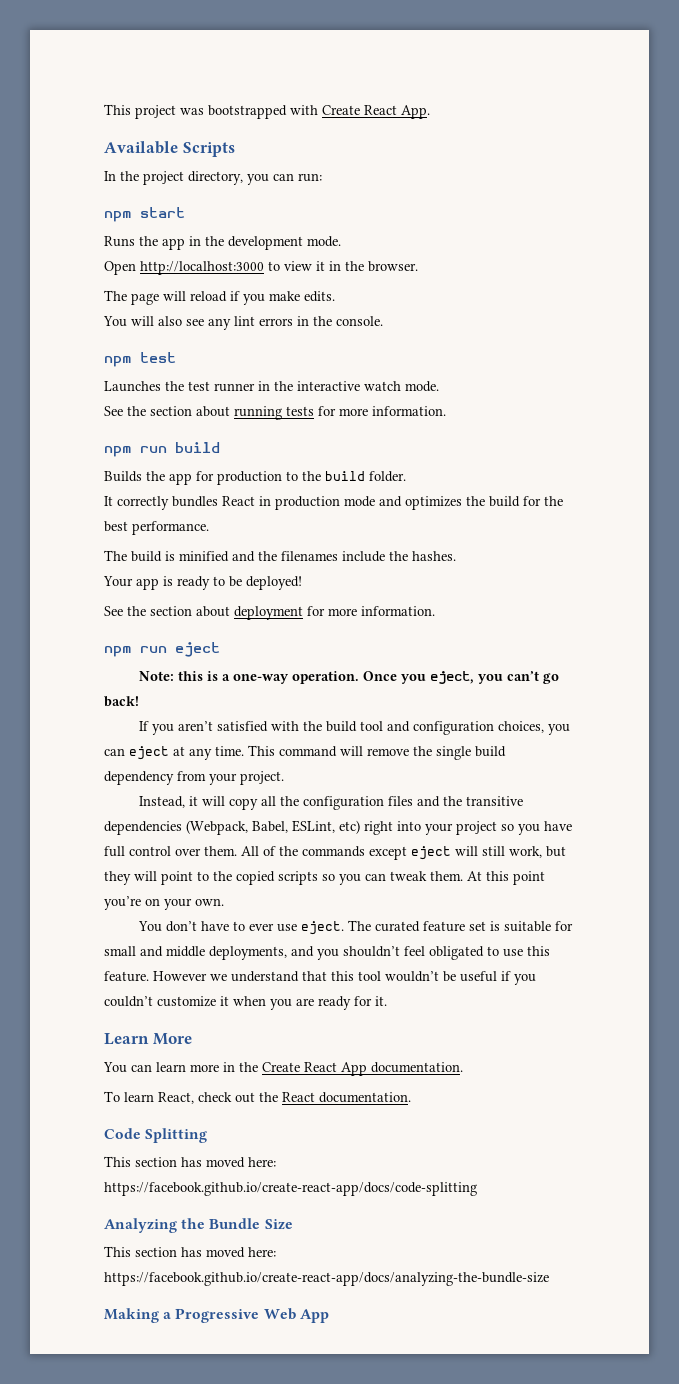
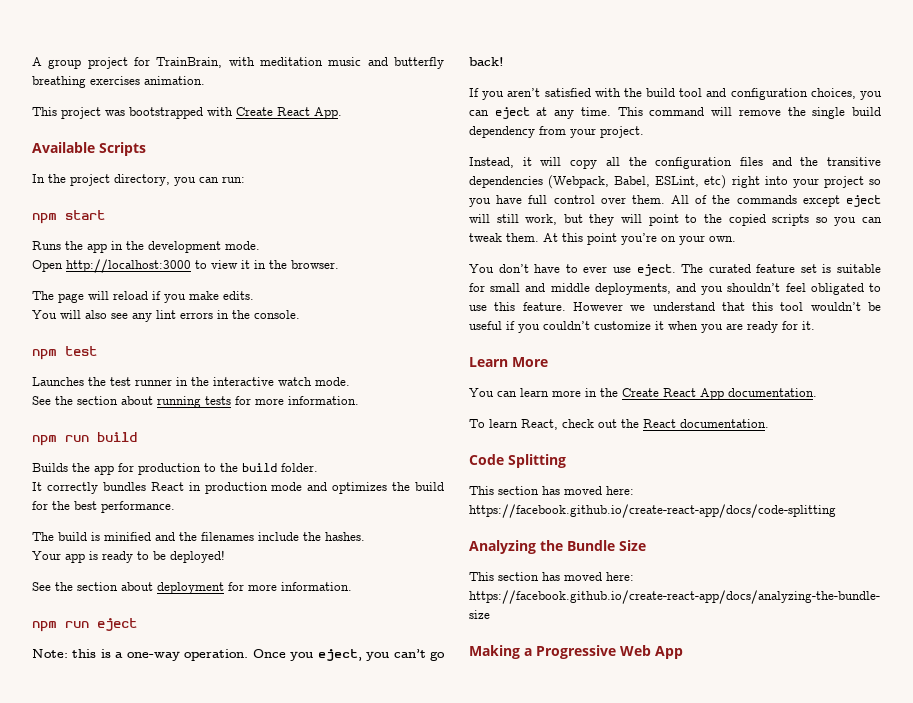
+ A group project for TrainBrain, with meditation music and butterfly breathing exercises animation.

